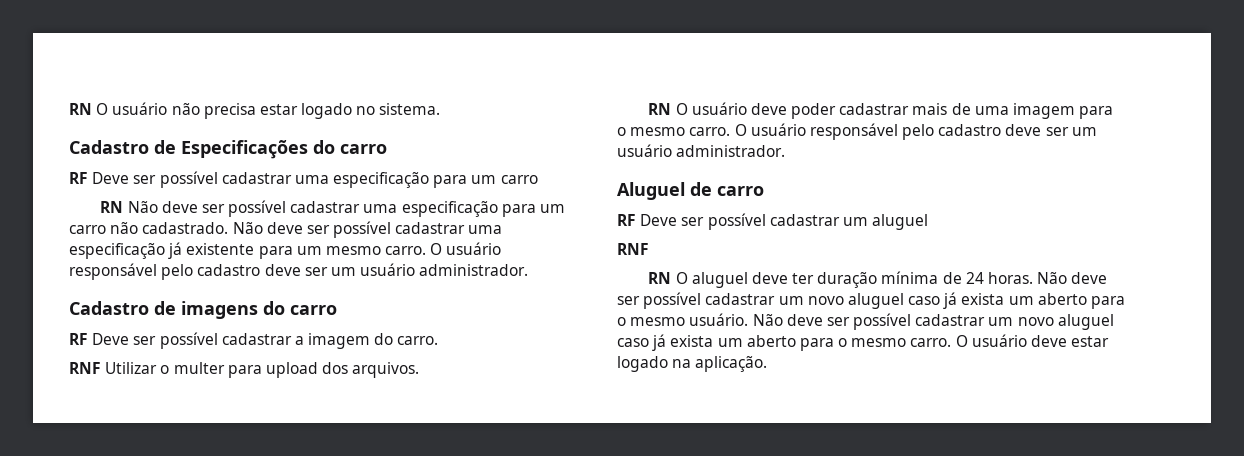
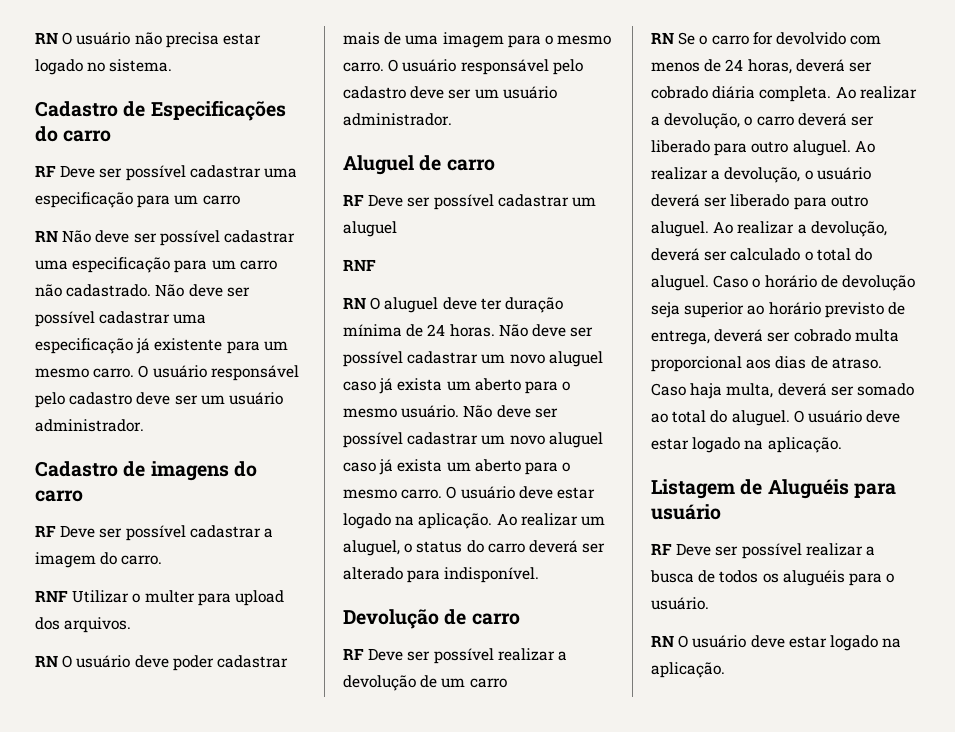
+ Ao realizar um aluguel, o status do carro deverá ser alterado para indisponível.
+ Devolução de carro
+ RF Deve ser possível realizar a devolução de um carro
+ RN Se o carro for devolvido com menos de 24 horas, deverá ser cobrado diária completa. Ao realizar a devolução, o carro deverá ser liberado para outro aluguel. Ao realizar a devolução, o usuário deverá ser liberado para outro aluguel. Ao realizar a devolução, deverá ser calculado o total do aluguel. Caso o horário de devolução seja superior ao horário previsto de entrega, deverá ser cobrado multa proporcional aos dias de atraso. Caso haja multa, deverá ser somado ao total do aluguel. O usuário deve estar logado na aplicação.
+ Listagem de Aluguéis para usuário
+ RF Deve ser possível realizar a busca de todos os aluguéis para o usuário.
+ RN O usuário deve estar logado na aplicação.

